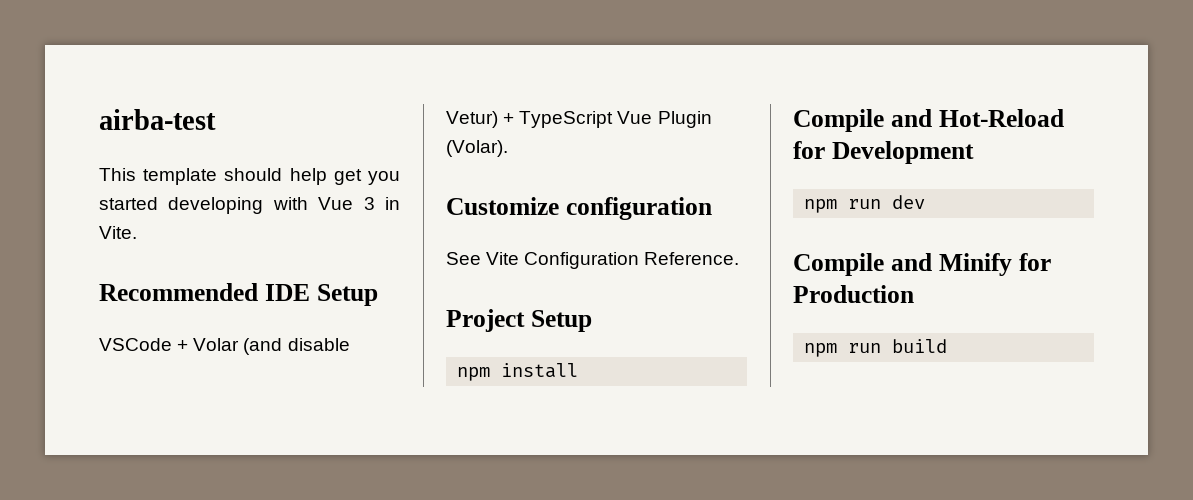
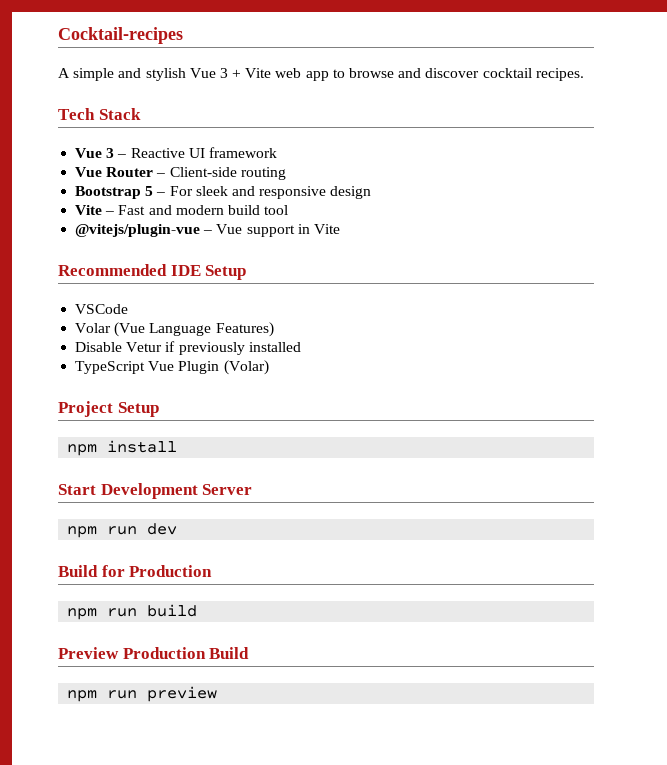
- airba-test
- This template should help get you started developing with Vue 3 in Vite.
+ Cocktail-recipes
+ A simple and stylish Vue 3 + Vite web app to browse and discover cocktail recipes.
+ Tech Stack
+ Vue 3 – Reactive UI framework
+ Vue Router – Client-side routing
+ Bootstrap 5 – For sleek and responsive design
+ Vite – Fast and modern build tool
+ @vitejs/plugin-vue – Vue support in Vite
  Recommended IDE Setup
- VSCode + Volar (and disable Vetur) + TypeScript Vue Plugin (Volar).
- Customize configuration
- See Vite Configuration Reference.
+ VSCode
+ Volar (Vue Language Features)
+ Disable Vetur if previously installed
+ TypeScript Vue Plugin (Volar)
- Compile and Hot-Reload for Development
+ Start Development Server
- Compile and Minify for Production
+ Build for Production
+ Preview Production Build
+ npm run preview

